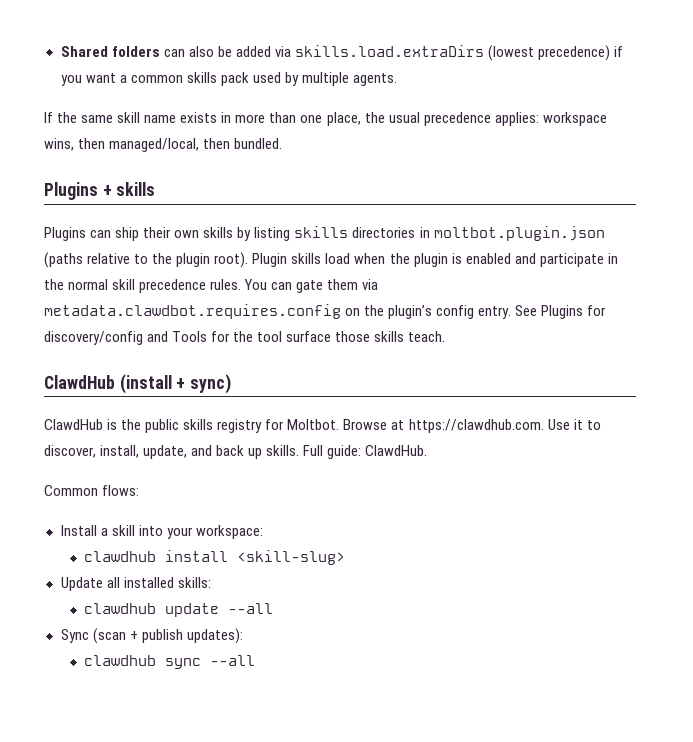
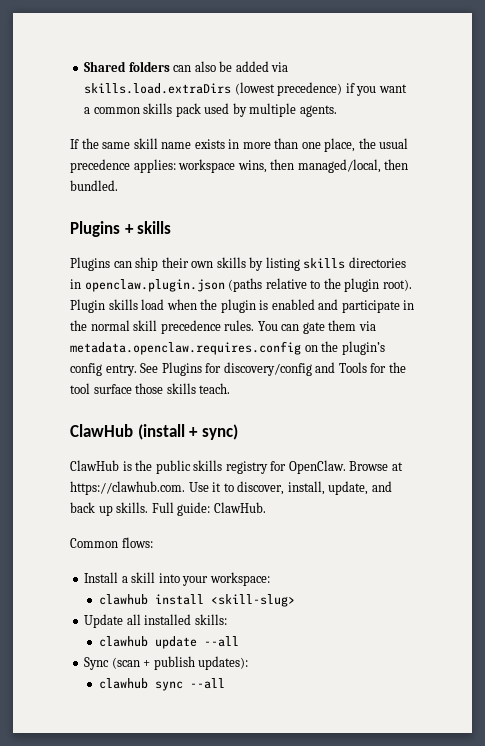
- Plugins can ship their own skills by listing skills directories in moltbot.plugin.json (paths relative to the plugin root).
+ Plugins can ship their own skills by listing skills directories in openclaw.plugin.json (paths relative to the plugin root).
- You can gate them via metadata.clawdbot.requires.config on the plugin’s config entry.
+ You can gate them via metadata.openclaw.requires.config on the plugin’s config entry.
- ClawdHub (install + sync)
+ ClawHub (install + sync)
- ClawdHub is the public skills registry for Moltbot.
+ ClawHub is the public skills registry for OpenClaw.
- Browse at https://clawdhub.com. Use it to discover, install, update, and back up skills.
+ Browse at https://clawhub.com. Use it to discover, install, update, and back up skills.
- Full guide: ClawdHub.
+ Full guide: ClawHub.
- clawdhub install <skill-slug>
+ clawhub install <skill-slug>
- clawdhub update --all
+ clawhub update --all
- clawdhub sync --all
+ clawhub sync --all

